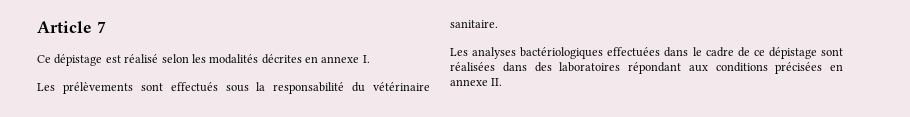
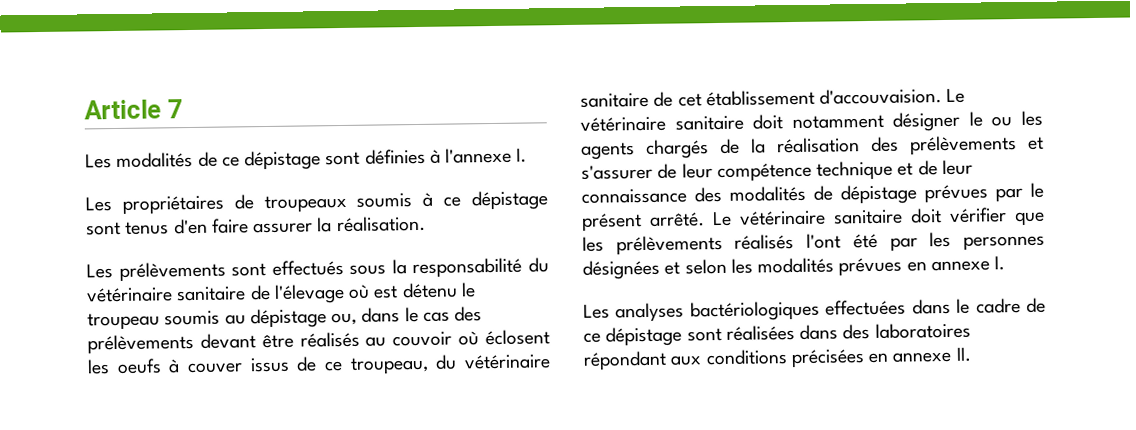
- Ce dépistage est réalisé selon les modalités décrites en annexe I.
+ Les modalités de ce dépistage sont définies à l'annexe I.
+ Les propriétaires de troupeaux soumis à ce dépistage sont tenus d'en faire assurer la réalisation.
- Les prélèvements sont effectués sous la responsabilité du vétérinaire sanitaire.
+ Les prélèvements sont effectués sous la responsabilité du vétérinaire sanitaire de l'élevage où est détenu le troupeau soumis au dépistage ou, dans le cas des prélèvements devant être réalisés au couvoir où éclosent les oeufs à couver issus de ce troupeau, du vétérinaire sanitaire de cet établissement d'accouvaision. Le vétérinaire sanitaire doit notamment désigner le ou les agents chargés de la réalisation des prélèvements et s'assurer de leur compétence technique et de leur connaissance des modalités de dépistage prévues par le présent arrêté. Le vétérinaire sanitaire doit vérifier que les prélèvements réalisés l'ont été par les personnes désignées et selon les modalités prévues en annexe I.

